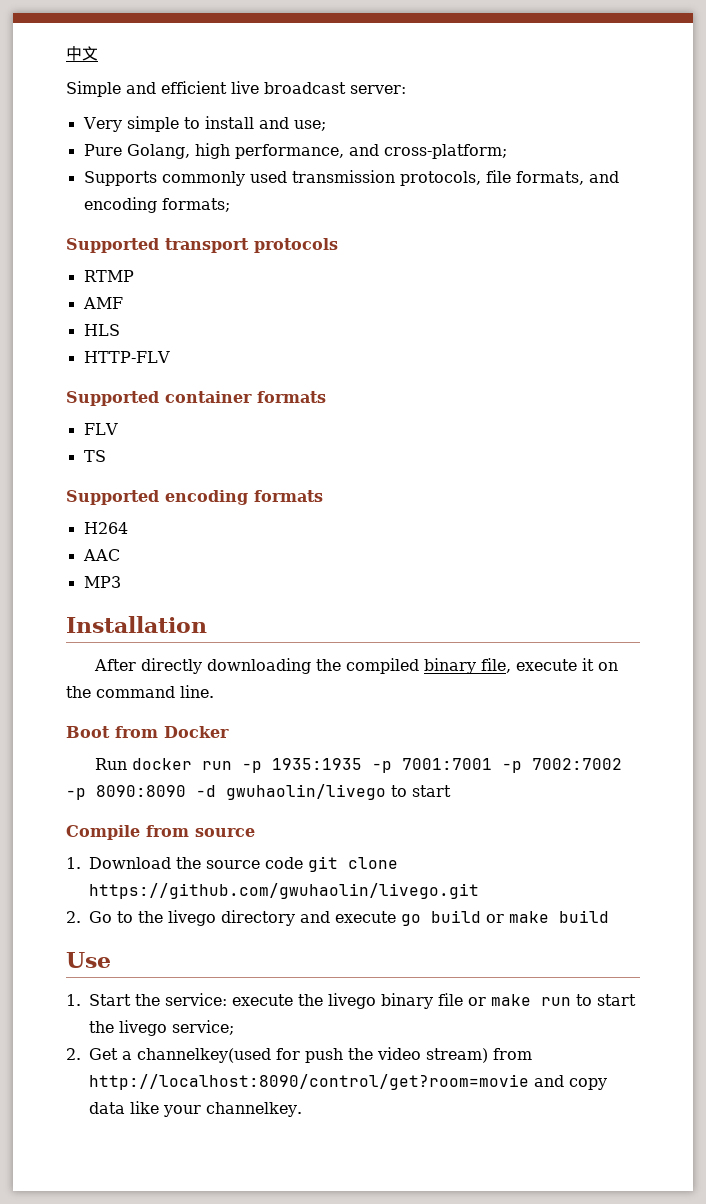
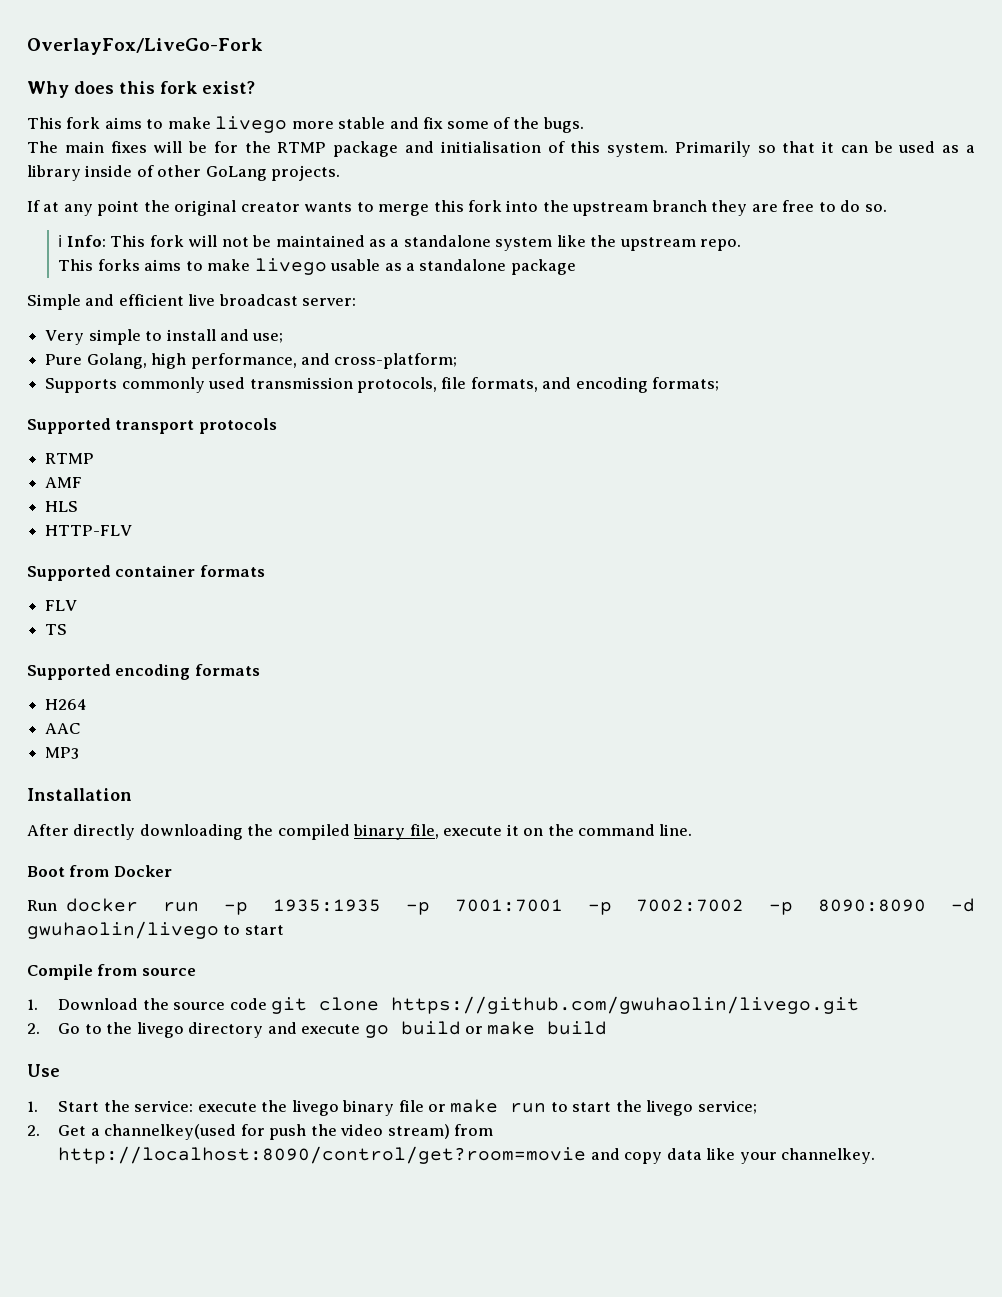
- 中文
+ OverlayFox/LiveGo-Fork
+ Why does this fork exist?
+ This fork aims to make livego more stable and fix some of the bugs.
+ The main fixes will be for the RTMP package and initialisation of this system. Primarily so that it can be used as a library inside of other GoLang projects.
+ If at any point the original creator wants to merge this fork into the upstream branch they are free to do so.
+ ℹ Info: This fork will not be maintained as a standalone system like the upstream repo.
+ This forks aims to make livego usable as a standalone package

